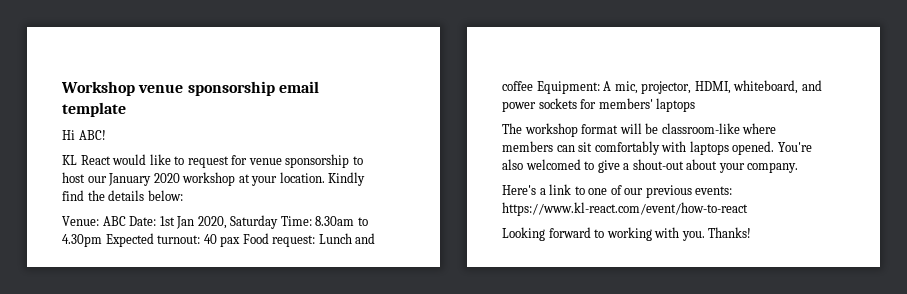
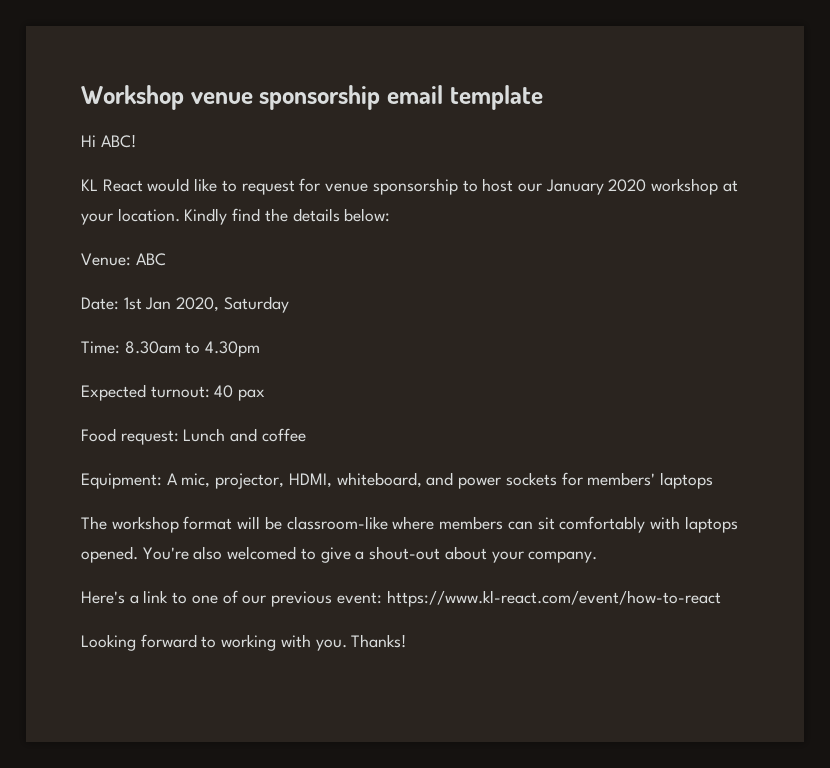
- Venue: ABC Date: 1st Jan 2020, Saturday Time: 8.30am to 4.30pm Expected turnout: 40 pax Food request: Lunch and coffee Equipment: A mic, projector, HDMI, whiteboard, and power sockets for members' laptops
+ Venue: ABC
+ Date: 1st Jan 2020, Saturday
+ Time: 8.30am to 4.30pm
+ Expected turnout: 40 pax
+ Food request: Lunch and coffee
+ Equipment: A mic, projector, HDMI, whiteboard, and power sockets for members' laptops
- Here's a link to one of our previous events: https://www.kl-react.com/event/how-to-react
+ Here's a link to one of our previous event: https://www.kl-react.com/event/how-to-react

